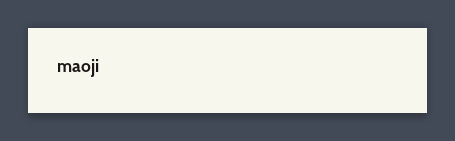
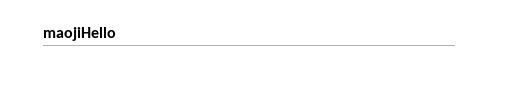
- maoji
+ maojiHello

